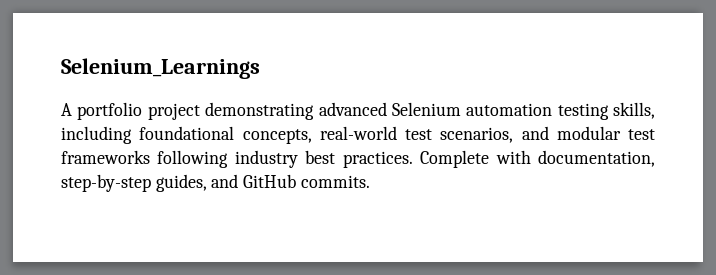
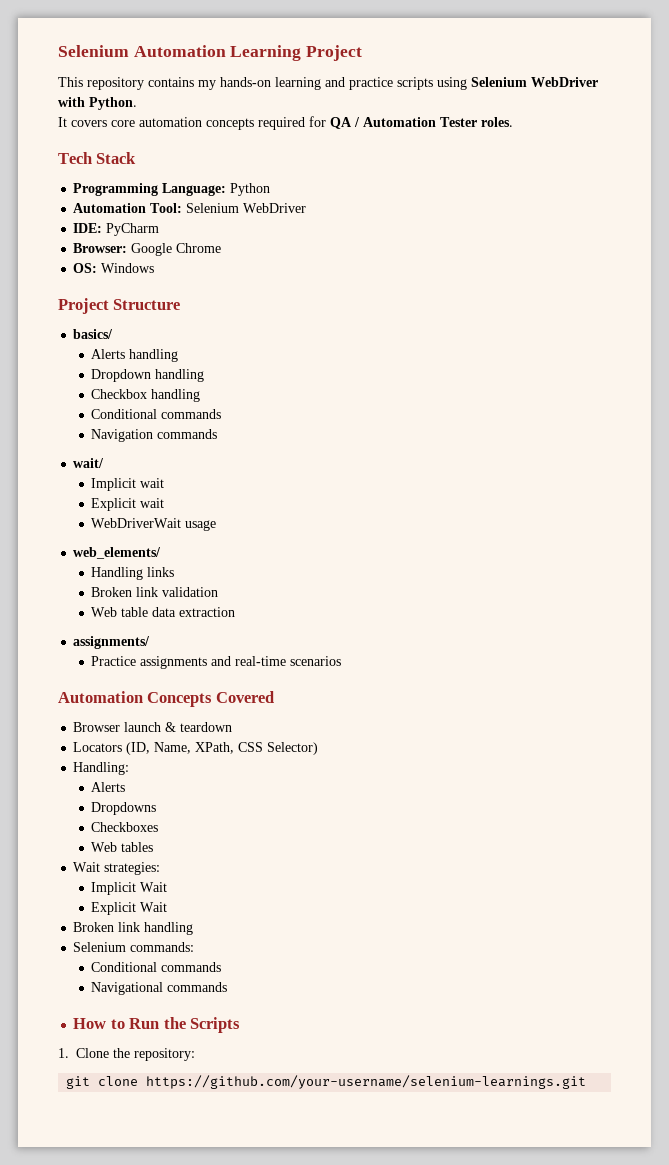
- Selenium_Learnings
- A portfolio project demonstrating advanced Selenium automation testing skills, including foundational concepts, real-world test scenarios, and modular test frameworks following industry best practices. Complete with documentation, step-by-step guides, and GitHub commits.
+ Selenium Automation Learning Project
+ This repository contains my hands-on learning and practice scripts using Selenium WebDriver with Python.
+ It covers core automation concepts required for QA / Automation Tester roles.
+ Tech Stack
+ Programming Language: Python
+ Automation Tool: Selenium WebDriver
+ IDE: PyCharm
+ Browser: Google Chrome
+ OS: Windows
+ Project Structure
+ basics/
+ Alerts handling
+ Dropdown handling
+ Checkbox handling
+ Conditional commands
+ Navigation commands
+ wait/
+ Implicit wait
+ Explicit wait
+ WebDriverWait usage
+ web_elements/
+ Handling links
+ Broken link validation
+ Web table data extraction
+ assignments/
+ Practice assignments and real-time scenarios
+ Automation Concepts Covered
+ Browser launch & teardown
+ Locators (ID, Name, XPath, CSS Selector)
+ Handling:
+ Alerts
+ Dropdowns
+ Checkboxes
+ Web tables
+ Wait strategies:
+ Implicit Wait
+ Explicit Wait
+ Broken link handling
+ Selenium commands:
+ Conditional commands
+ Navigational commands
+ How to Run the Scripts
+ 1. Clone the repository:
+ git clone https://github.com/your-username/selenium-learnings.git

